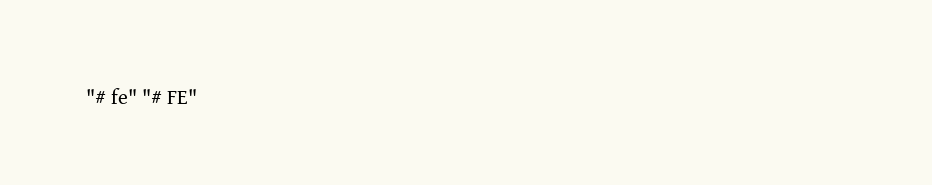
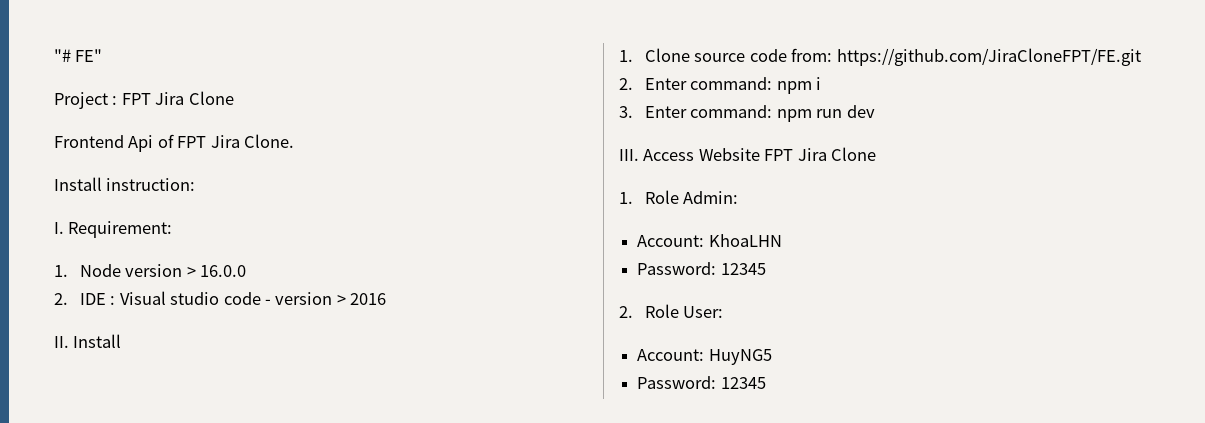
- "# fe" "# FE"
+ "# FE"
+ Project : FPT Jira Clone
+ Frontend Api of FPT Jira Clone.
+ Install instruction:
+ I. Requirement:
+ 1. Node version > 16.0.0
+ 2. IDE : Visual studio code - version > 2016
+ II. Install
+ 1. Clone source code from: https://github.com/JiraCloneFPT/FE.git
+ 2. Enter command: npm i
+ 3. Enter command: npm run dev
+ III. Access Website FPT Jira Clone
+ 1. Role Admin:
+ Account: KhoaLHN
+ Password: 12345
+ 2. Role User:
+ Account: HuyNG5
+ Password: 12345

